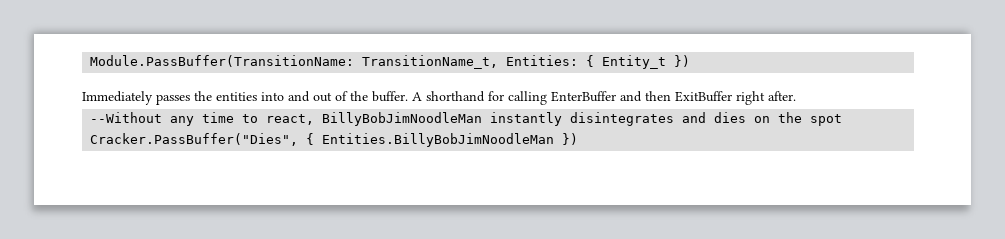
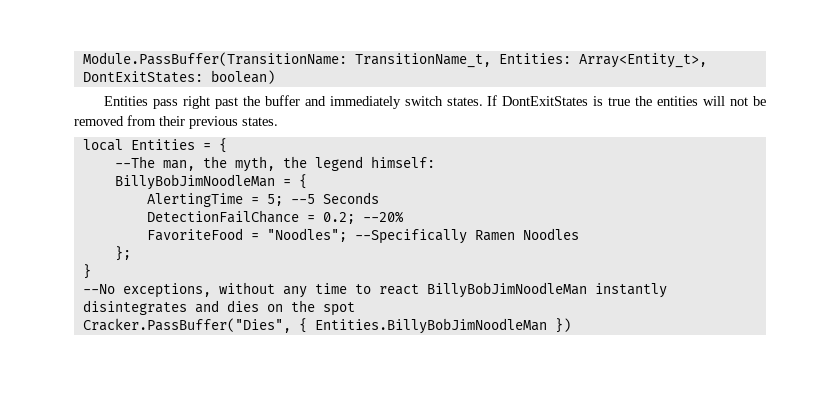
- Module.PassBuffer(TransitionName: TransitionName_t, Entities: { Entity_t })
- Immediately passes the entities into and out of the buffer. A shorthand for calling EnterBuffer and then ExitBuffer right after.
- --Without any time to react, BillyBobJimNoodleMan instantly disintegrates and dies on the spot
+ Module.PassBuffer(TransitionName: TransitionName_t, Entities: Array<Entity_t>, DontExitStates: boolean)
+ Entities pass right past the buffer and immediately switch states. If DontExitStates is true the entities will not be removed from their previous states.
+ local Entities = {
+ --The man, the myth, the legend himself:
+ BillyBobJimNoodleMan = {
+ AlertingTime = 5; --5 Seconds
+ DetectionFailChance = 0.2; --20%
+ FavoriteFood = "Noodles"; --Specifically Ramen Noodles
+ };
+ }
+ --No exceptions, without any time to react BillyBobJimNoodleMan instantly disintegrates and dies on the spot

